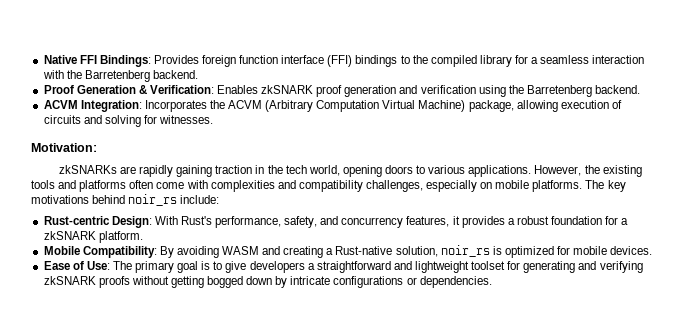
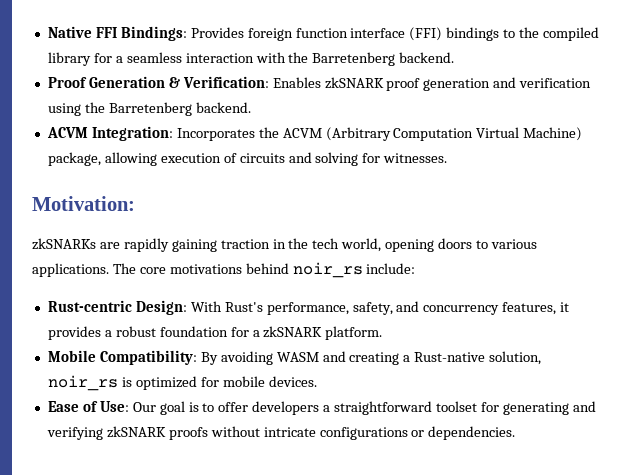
- However, the existing tools and platforms often come with complexities and compatibility challenges, especially on mobile platforms. The key motivations behind noir_rs include:
+ The core motivations behind noir_rs include:
- Ease of Use: The primary goal is to give developers a straightforward and lightweight toolset for generating and verifying zkSNARK proofs without getting bogged down by intricate configurations or dependencies.
+ Ease of Use: Our goal is to offer developers a straightforward toolset for generating and verifying zkSNARK proofs without intricate configurations or dependencies.

